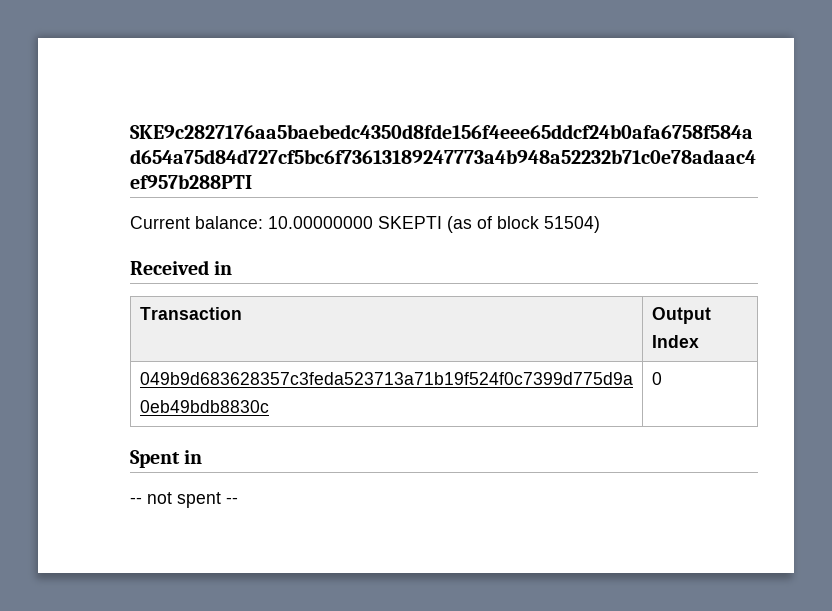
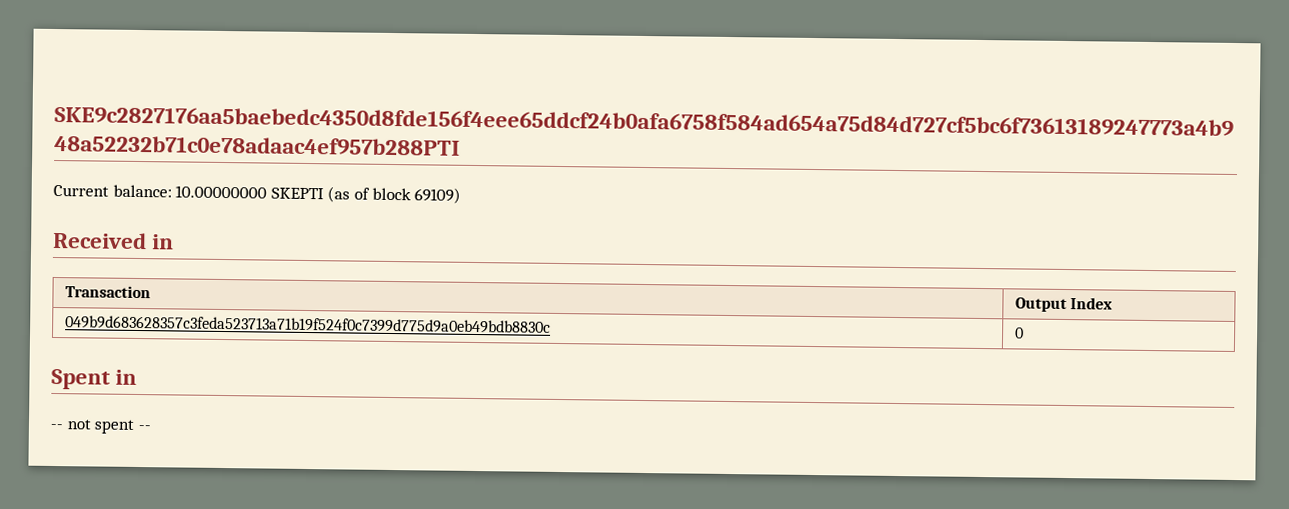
- Current balance: 10.00000000 SKEPTI (as of block 51504)
+ Current balance: 10.00000000 SKEPTI (as of block 69109)

